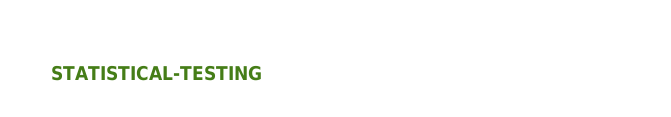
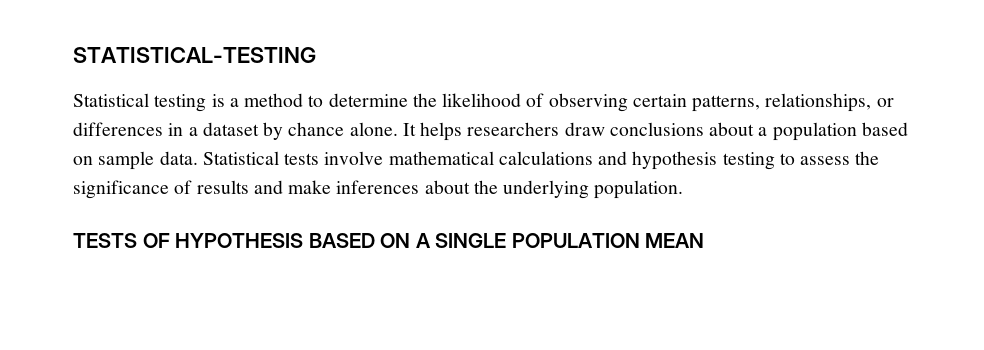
+ Statistical testing is a method to determine the likelihood of observing certain patterns, relationships, or differences in a dataset by chance alone. It helps researchers draw conclusions about a population based on sample data. Statistical tests involve mathematical calculations and hypothesis testing to assess the significance of results and make inferences about the underlying population.
+ TESTS OF HYPOTHESIS BASED ON A SINGLE POPULATION MEAN

